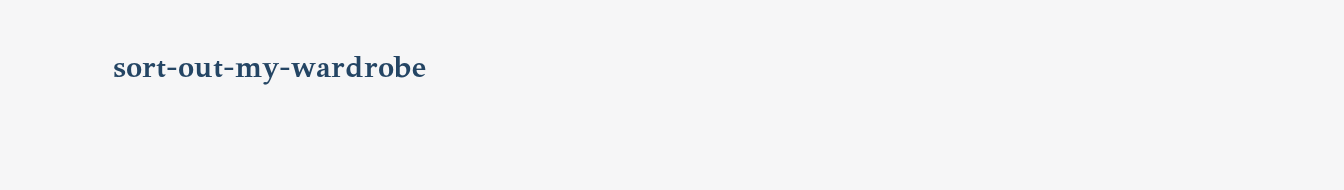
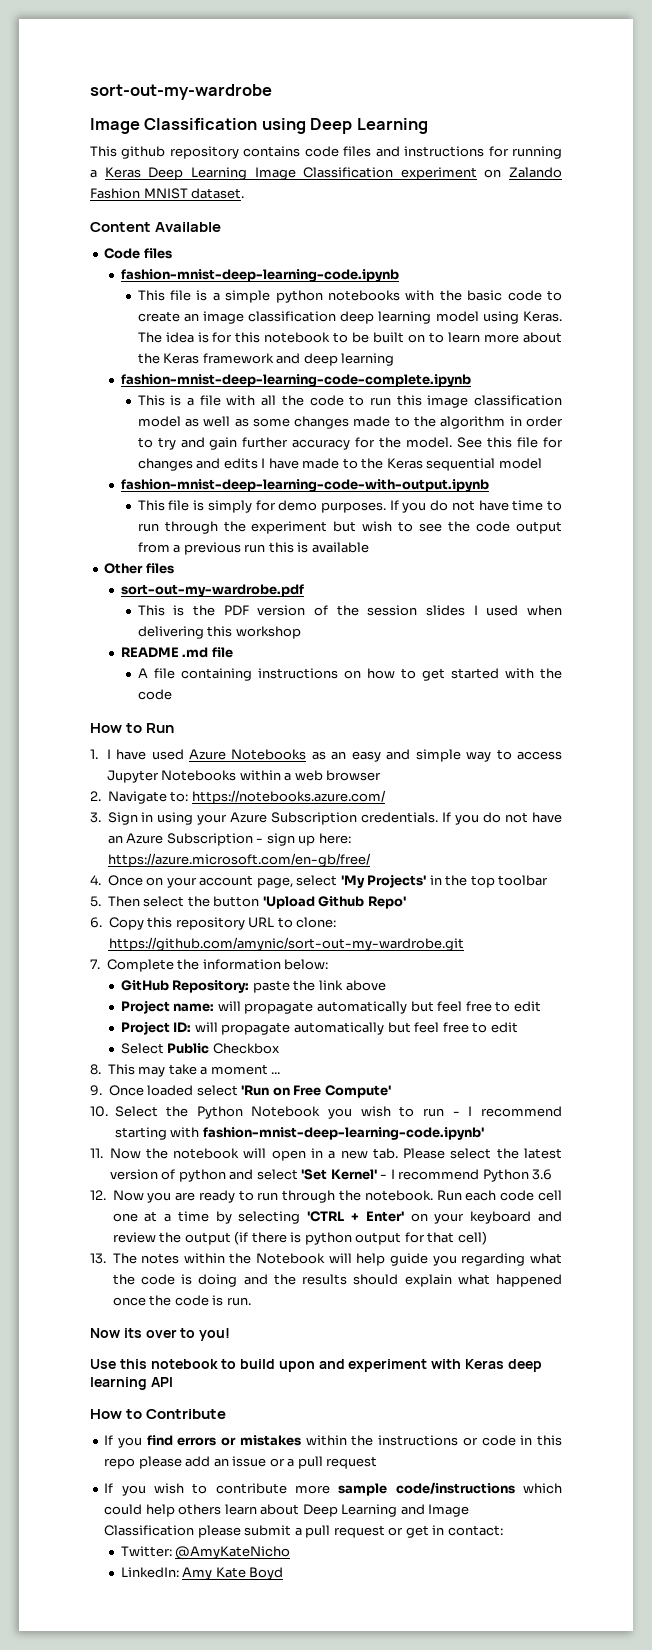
+ Image Classification using Deep Learning
+ This github repository contains code files and instructions for running a Keras Deep Learning Image Classification experiment on Zalando Fashion MNIST dataset.
+ Content Available
+ Code files
+ fashion-mnist-deep-learning-code.ipynb
+ This file is a simple python notebooks with the basic code to create an image classification deep learning model using Keras. The idea is for this notebook to be built on to learn more about the Keras framework and deep learning
+ fashion-mnist-deep-learning-code-complete.ipynb
+ This is a file with all the code to run this image classification model as well as some changes made to the algorithm in order to try and gain further accuracy for the model. See this file for changes and edits I have made to the Keras sequential model
+ fashion-mnist-deep-learning-code-with-output.ipynb
+ This file is simply for demo purposes. If you do not have time to run through the experiment but wish to see the code output from a previous run this is available
+ Other files
+ sort-out-my-wardrobe.pdf
+ This is the PDF version of the session slides I used when delivering this workshop
+ README .md file
+ A file containing instructions on how to get started with the code
+ How to Run
+ 1. I have used Azure Notebooks as an easy and simple way to access Jupyter Notebooks within a web browser
+ 2. Navigate to: https://notebooks.azure.com/
+ 3. Sign in using your Azure Subscription credentials. If you do not have an Azure Subscription - sign up here: https://azure.microsoft.com/en-gb/free/
+ 4. Once on your account page, select 'My Projects' in the top toolbar
+ 5. Then select the button 'Upload Github Repo'
+ 6. Copy this repository URL to clone: https://github.com/amynic/sort-out-my-wardrobe.git
+ 7. Complete the information below:
+ GitHub Repository: paste the link above
+ Project name: will propagate automatically but feel free to edit
+ Project ID: will propagate automatically but feel free to edit
+ Select Public Checkbox
+ 8. This may take a moment ...
+ 9. Once loaded select 'Run on Free Compute'
+ 10. Select the Python Notebook you wish to run - I recommend starting with fashion-mnist-deep-learning-code.ipynb'
+ 11. Now the notebook will open in a new tab. Please select the latest version of python and select 'Set Kernel' - I recommend Python 3.6
+ 12. Now you are ready to run through the notebook. Run each code cell one at a time by selecting 'CTRL + Enter' on your keyboard and review the output (if there is python output for that cell)
+ 13. The notes within the Notebook will help guide you regarding what the code is doing and the results should explain what happened once the code is run.
+ Now its over to you!
+ Use this notebook to build upon and experiment with Keras deep learning API
+ How to Contribute
+ If you find errors or mistakes within the instructions or code in this repo please add an issue or a pull request
+ If you wish to contribute more sample code/instructions which could help others learn about Deep Learning and Image Classification please submit a pull request or get in contact:
+ Twitter: @AmyKateNicho
+ LinkedIn: Amy Kate Boyd

